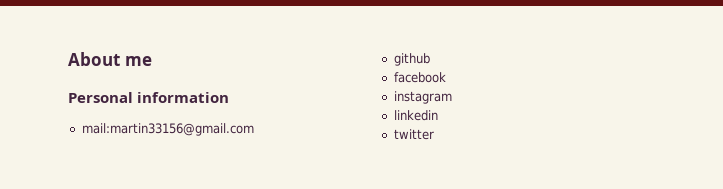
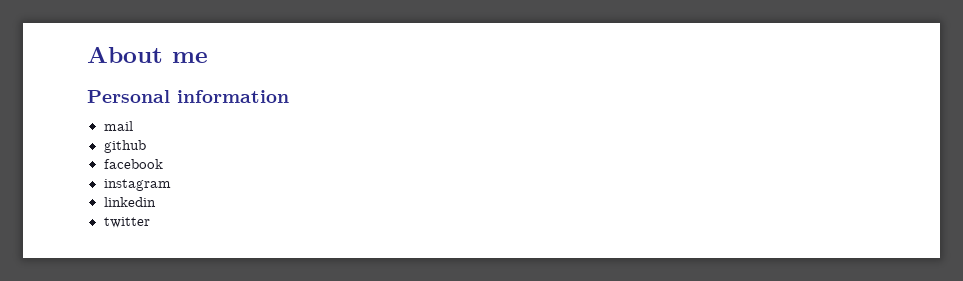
- mail:martin33156@gmail.com
+ mail

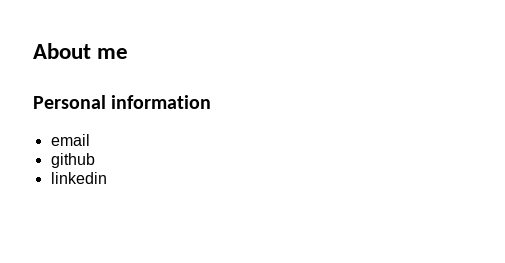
- mail
+ email
- facebook
- instagram
- twitter

